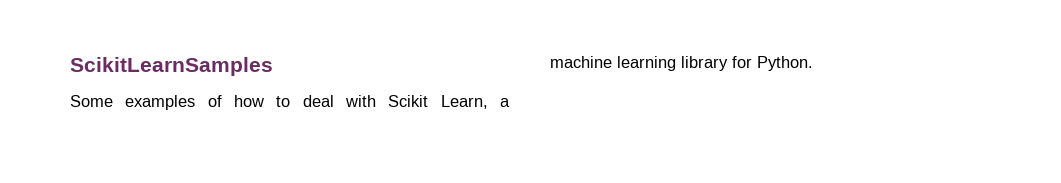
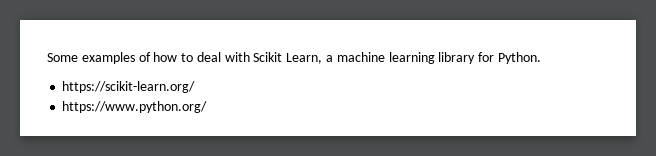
- ScikitLearnSamples
+ https://scikit-learn.org/
+ https://www.python.org/

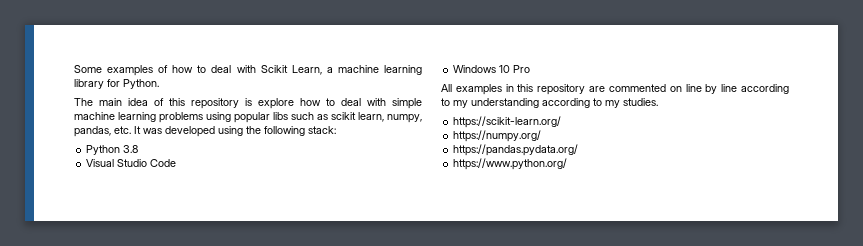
+ The main idea of this repository is explore how to deal with simple machine learning problems using popular libs such as scikit learn, numpy, pandas, etc. It was developed using the following stack:
+ Python 3.8
+ Visual Studio Code
+ Windows 10 Pro
+ All examples in this repository are commented on line by line according to my understanding according to my studies.
+ https://numpy.org/
+ https://pandas.pydata.org/

